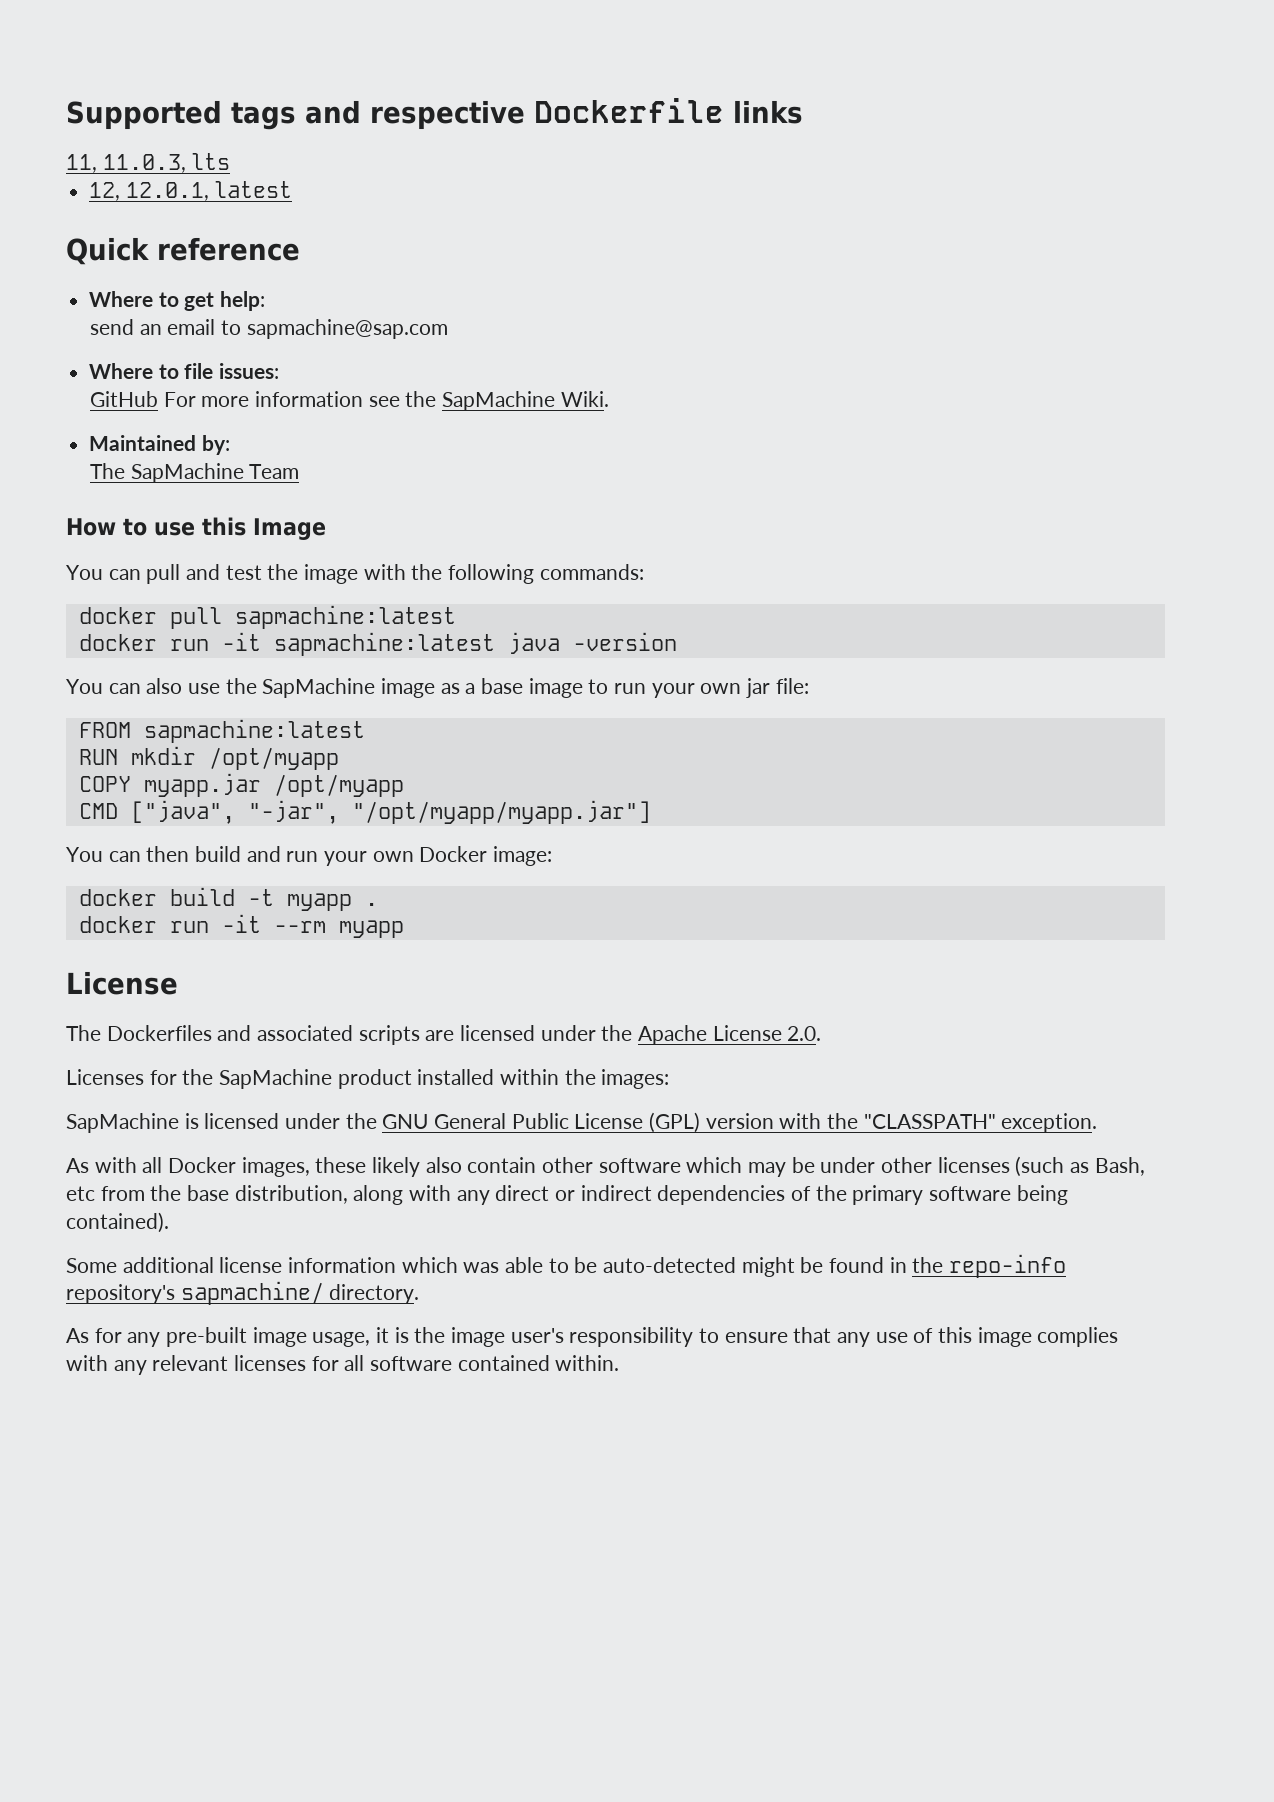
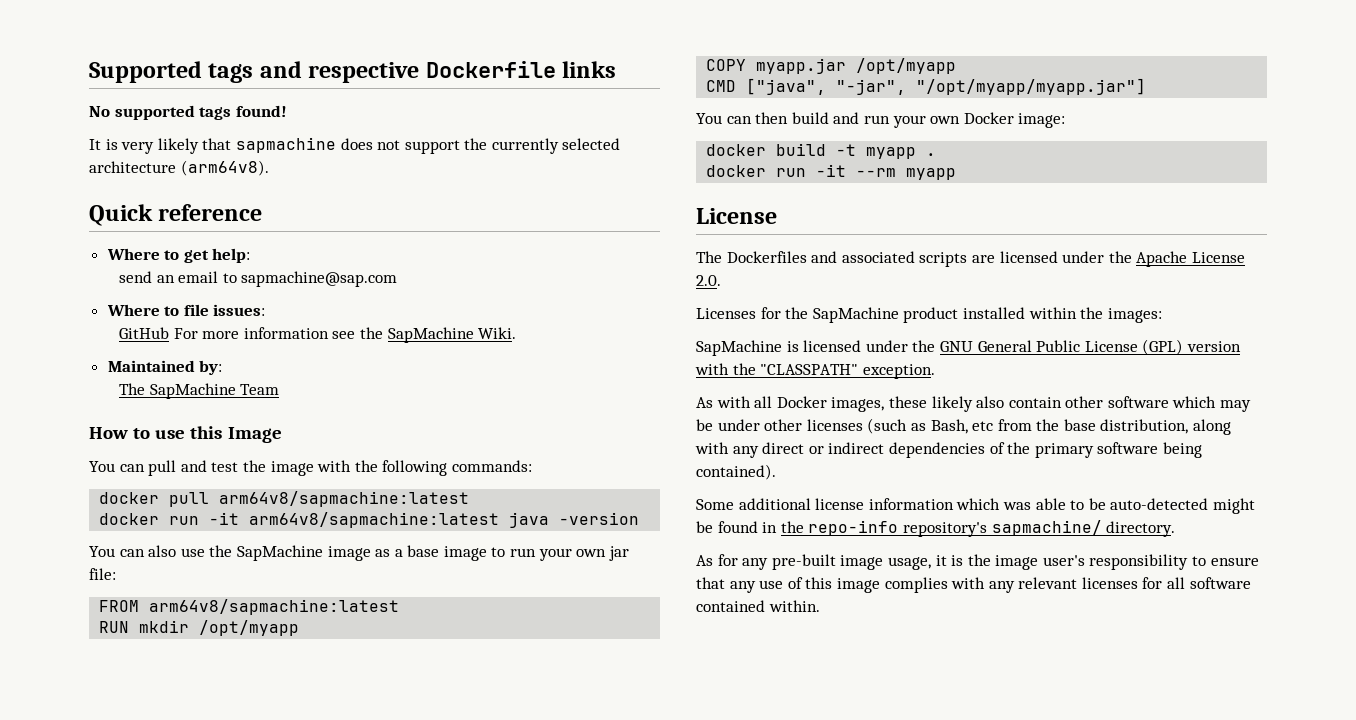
- 11, 11.0.3, lts
- 12, 12.0.1, latest
+ No supported tags found!
+ It is very likely that sapmachine does not support the currently selected architecture (arm64v8).
- docker pull sapmachine:latest
- docker run -it sapmachine:latest java -version
+ docker pull arm64v8/sapmachine:latest
+ docker run -it arm64v8/sapmachine:latest java -version
- FROM sapmachine:latest
+ FROM arm64v8/sapmachine:latest

